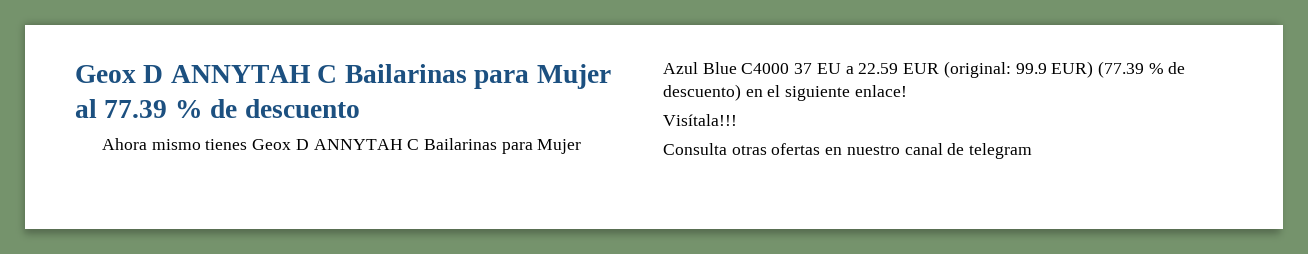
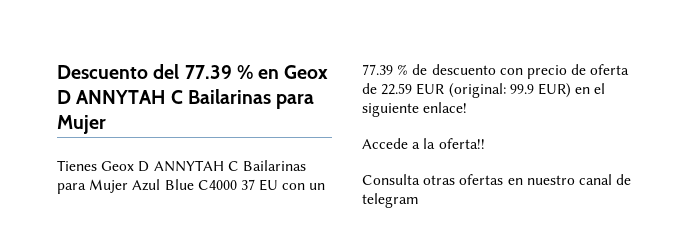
- Geox D ANNYTAH C Bailarinas para Mujer al 77.39 % de descuento
- Ahora mismo tienes Geox D ANNYTAH C Bailarinas para Mujer Azul Blue C4000 37 EU a 22.59 EUR (original: 99.9 EUR) (77.39 % de descuento) en el siguiente enlace!
+ Descuento del 77.39 % en Geox D ANNYTAH C Bailarinas para Mujer
+ Tienes Geox D ANNYTAH C Bailarinas para Mujer Azul Blue C4000 37 EU con un 77.39 % de descuento con precio de oferta de 22.59 EUR (original: 99.9 EUR) en el siguiente enlace!
- Visítala!!!
+ Accede a la oferta!!

